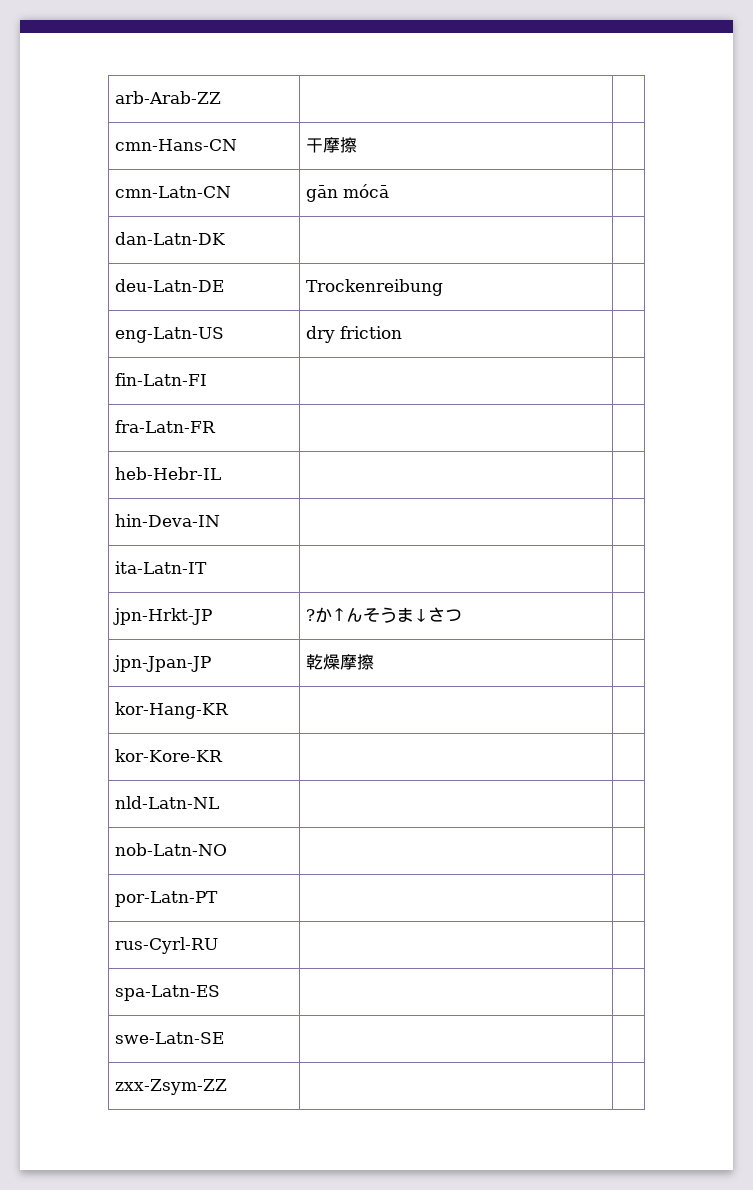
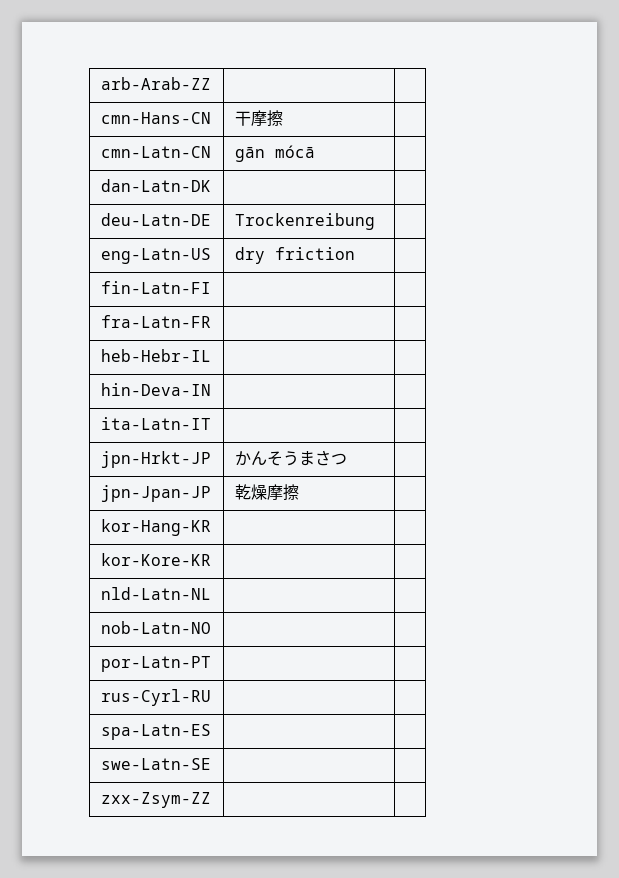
- jpn-Hrkt-JP | ?か↑んそうま↓さつ |
+ jpn-Hrkt-JP | かんそうまさつ |

